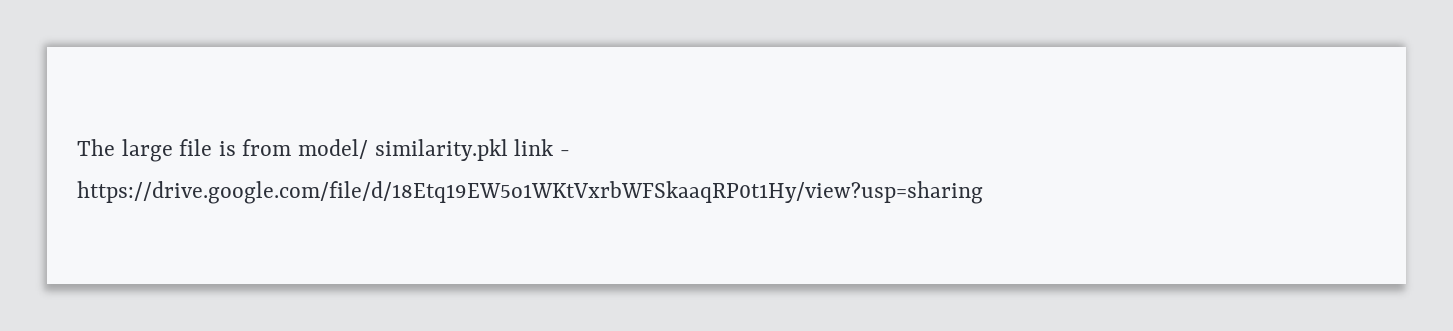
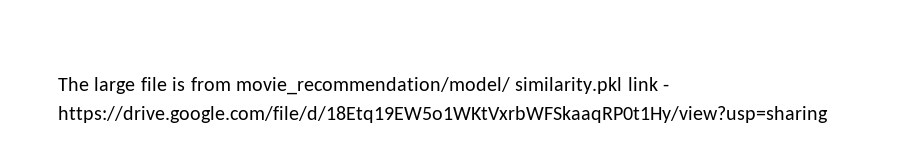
- The large file is from model/ similarity.pkl link - https://drive.google.com/file/d/18Etq19EW5o1WKtVxrbWFSkaaqRP0t1Hy/view?usp=sharing
+ The large file is from movie_recommendation/model/ similarity.pkl link - https://drive.google.com/file/d/18Etq19EW5o1WKtVxrbWFSkaaqRP0t1Hy/view?usp=sharing

